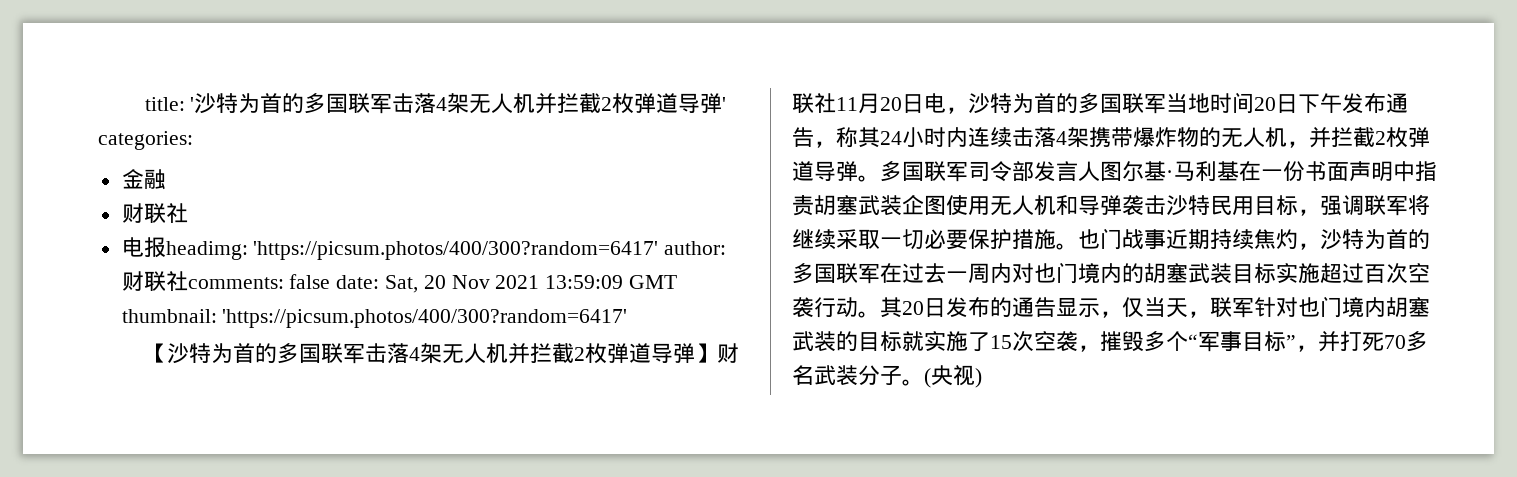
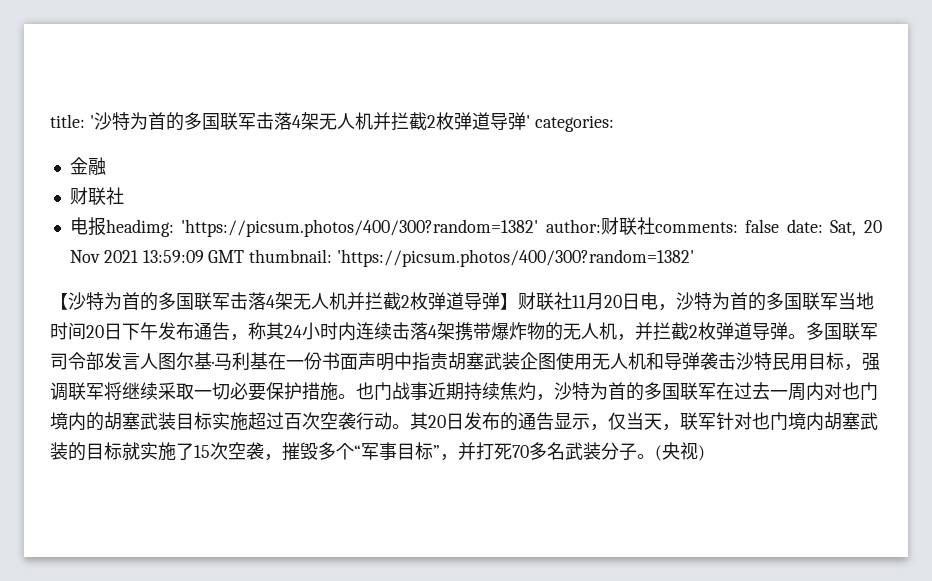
- 电报headimg: 'https://picsum.photos/400/300?random=6417' author:财联社comments: false date: Sat, 20 Nov 2021 13:59:09 GMT thumbnail: 'https://picsum.photos/400/300?random=6417'
+ 电报headimg: 'https://picsum.photos/400/300?random=1382' author:财联社comments: false date: Sat, 20 Nov 2021 13:59:09 GMT thumbnail: 'https://picsum.photos/400/300?random=1382'

